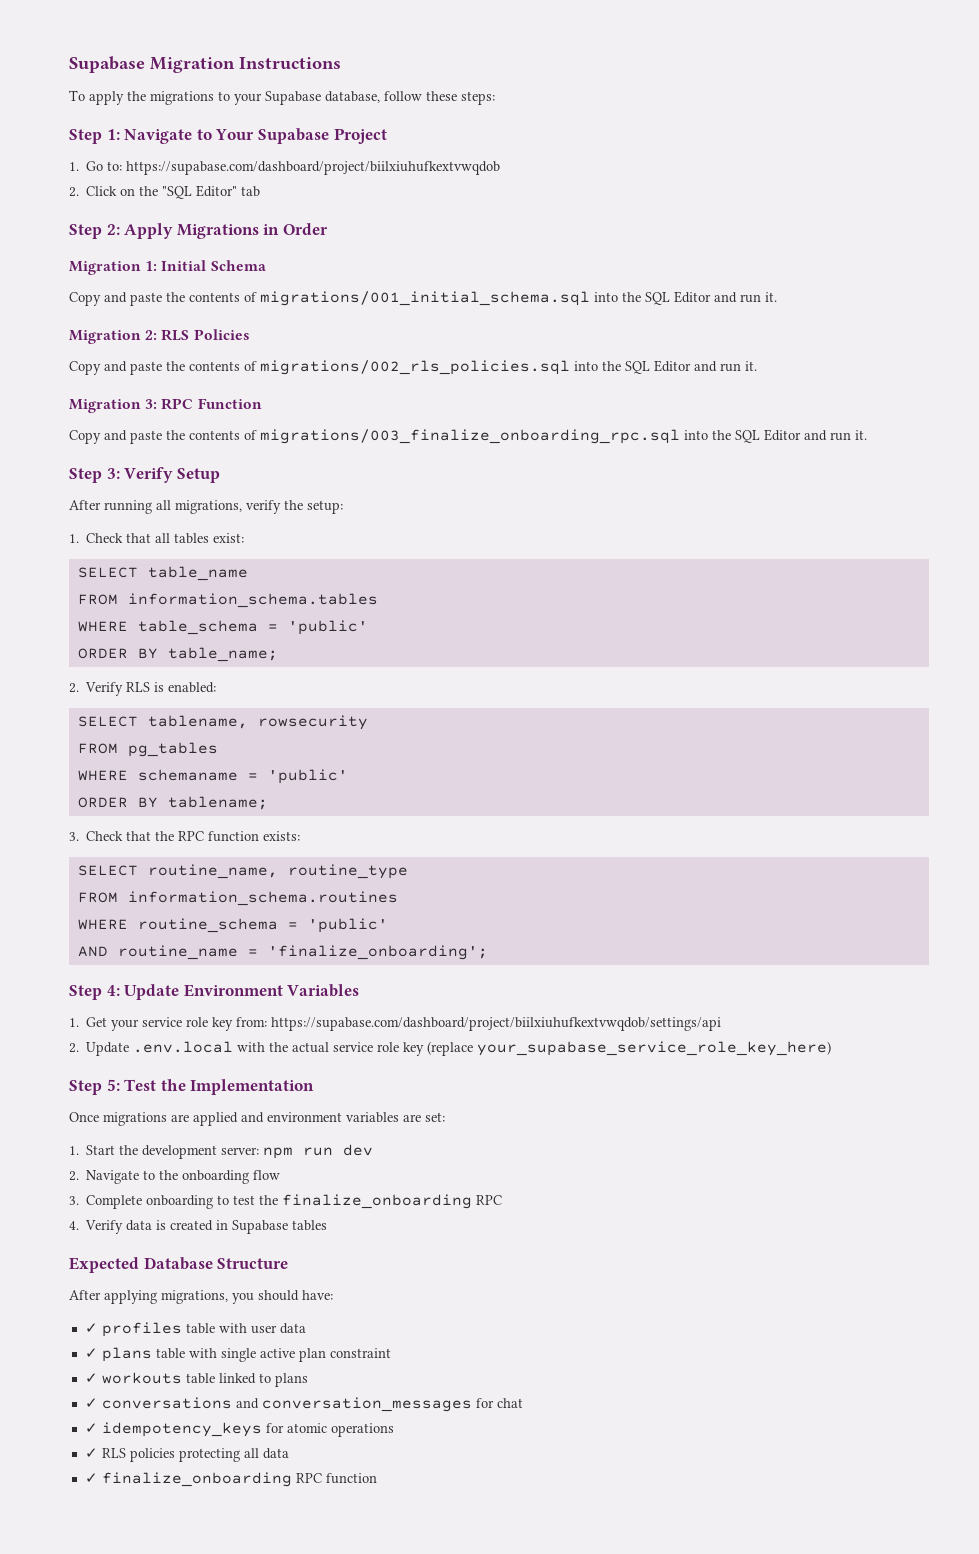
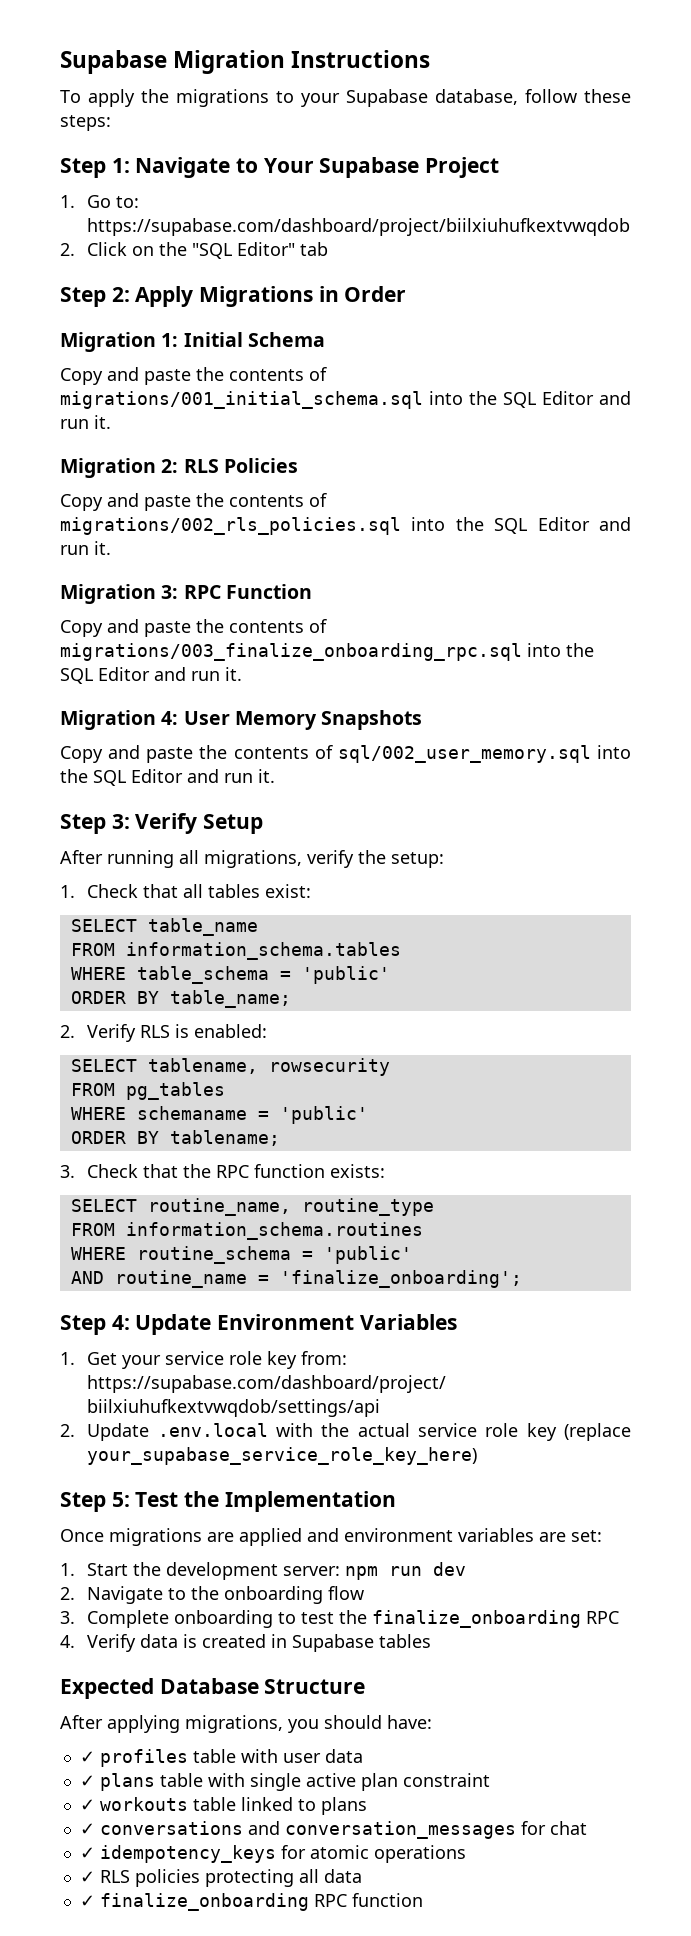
+ Migration 4: User Memory Snapshots
+ Copy and paste the contents of sql/002_user_memory.sql into the SQL Editor and run it.

